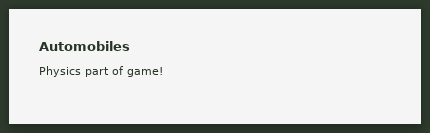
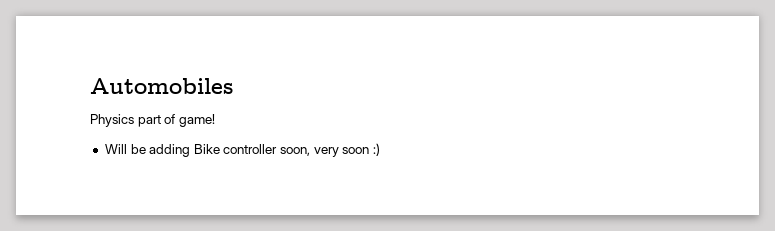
+ Will be adding Bike controller soon, very soon :)

